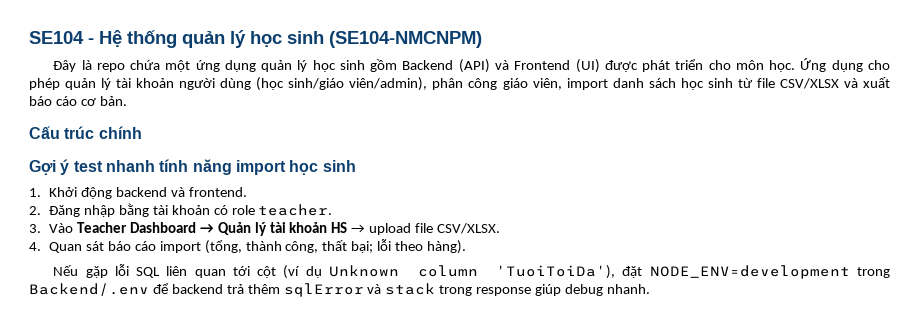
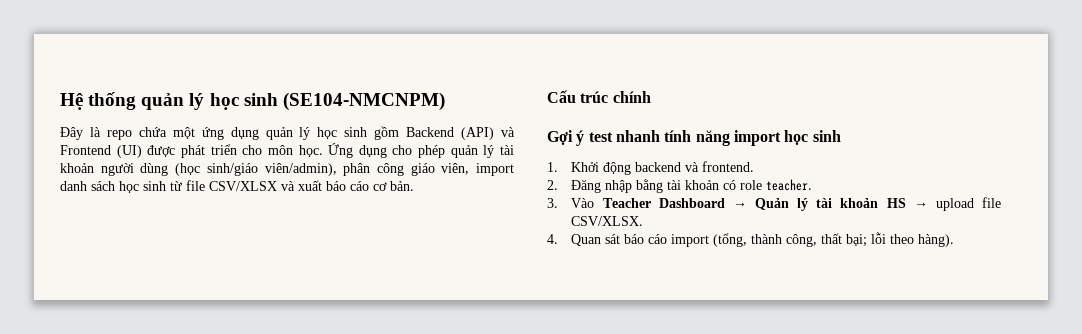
- SE104 - Hệ thống quản lý học sinh (SE104-NMCNPM)
+ Hệ thống quản lý học sinh (SE104-NMCNPM)
- Nếu gặp lỗi SQL liên quan tới cột (ví dụ Unknown column 'TuoiToiDa'), đặt NODE_ENV=development trong Backend/.env để backend trả thêm sqlError và stack trong response giúp debug nhanh.

